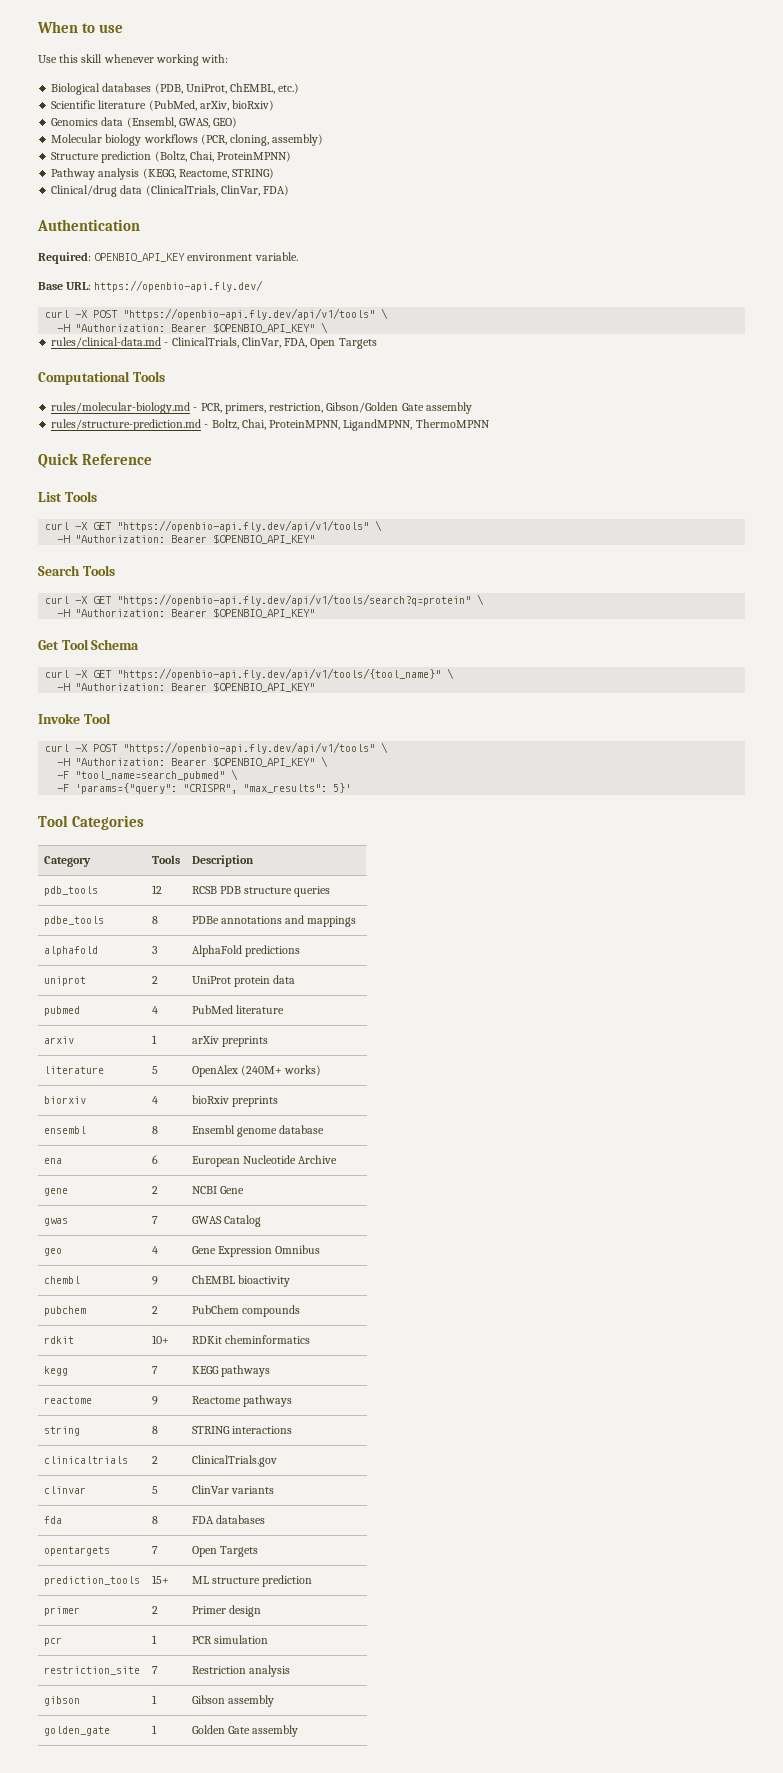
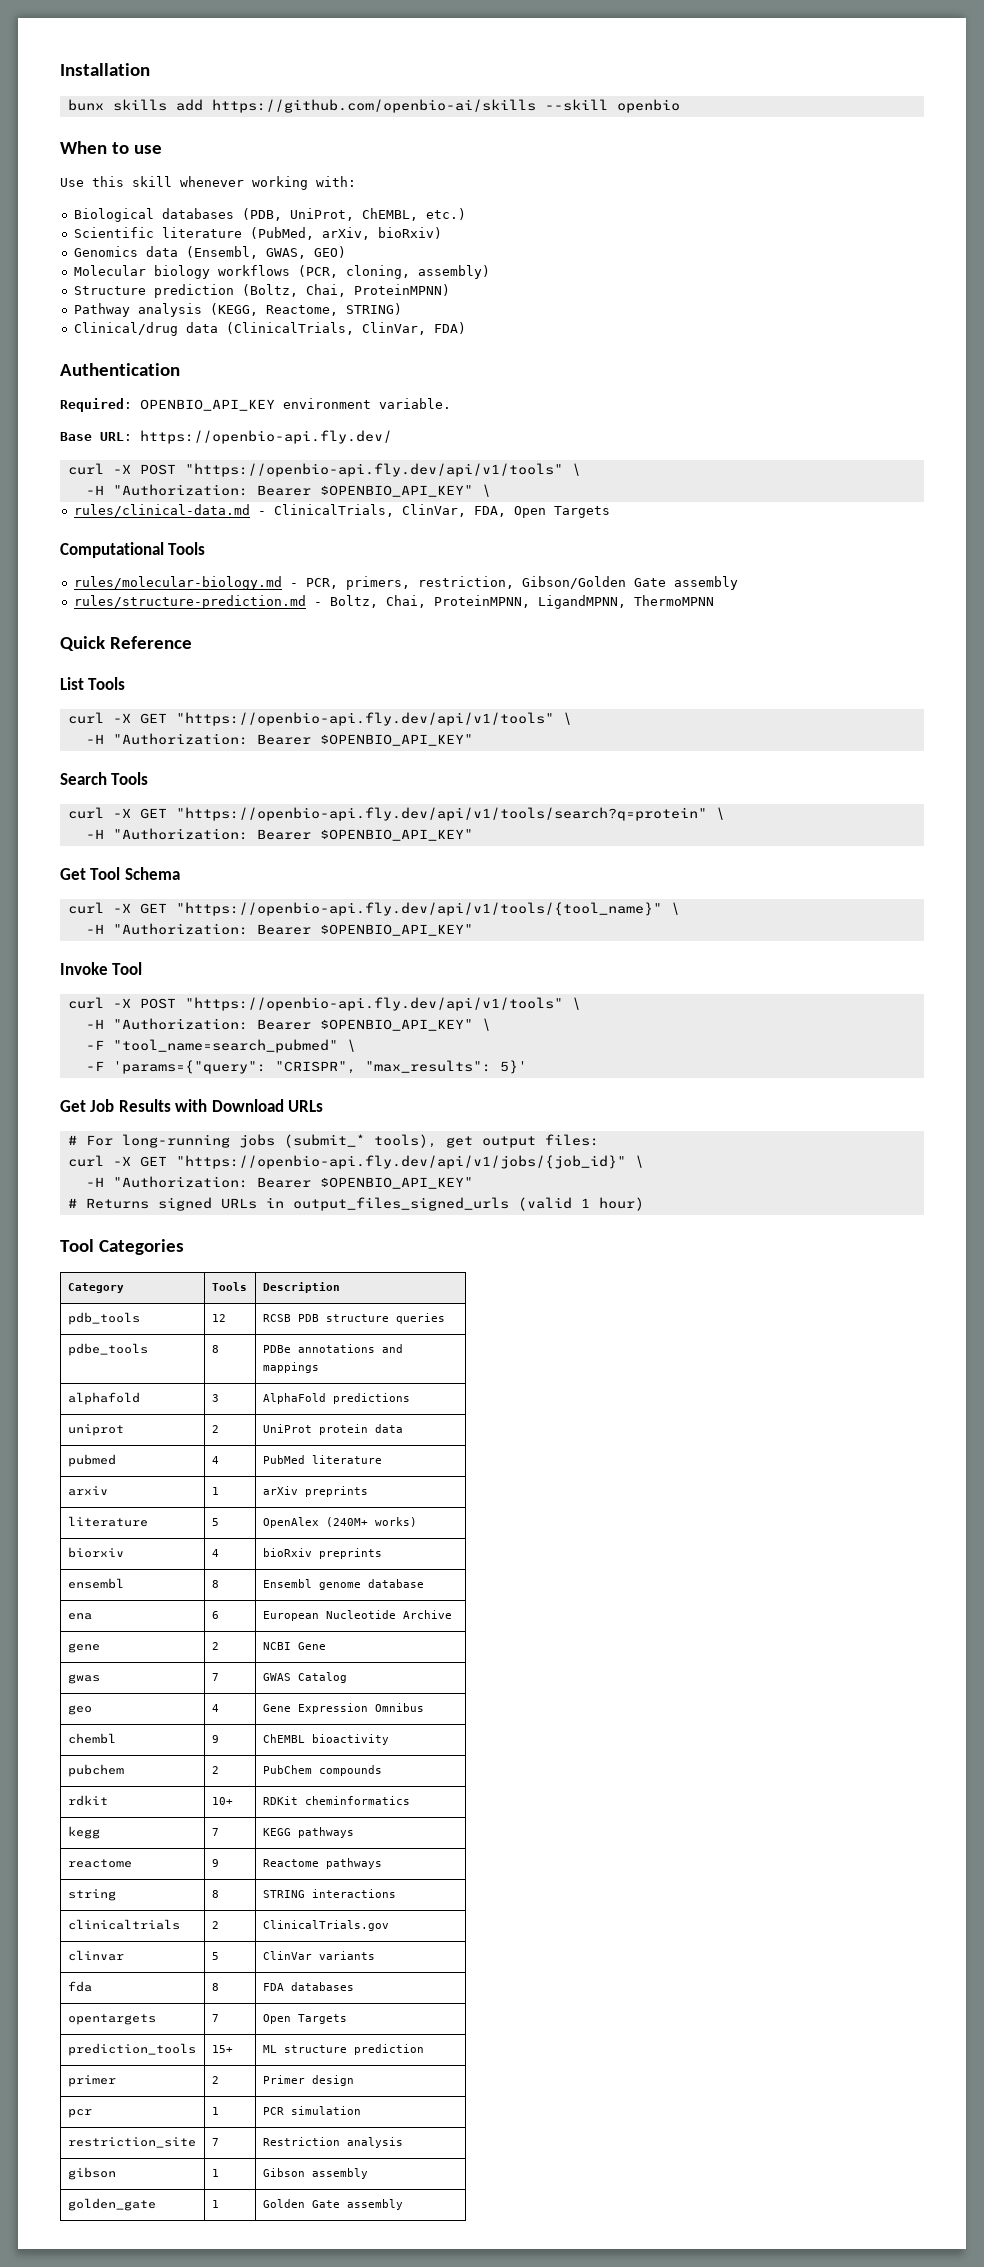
+ Installation
+ bunx skills add https://github.com/openbio-ai/skills --skill openbio
+ Get Job Results with Download URLs
+ # For long-running jobs (submit_* tools), get output files:
+ curl -X GET "https://openbio-api.fly.dev/api/v1/jobs/{job_id}" \
+ -H "Authorization: Bearer $OPENBIO_API_KEY"
+ # Returns signed URLs in output_files_signed_urls (valid 1 hour)

